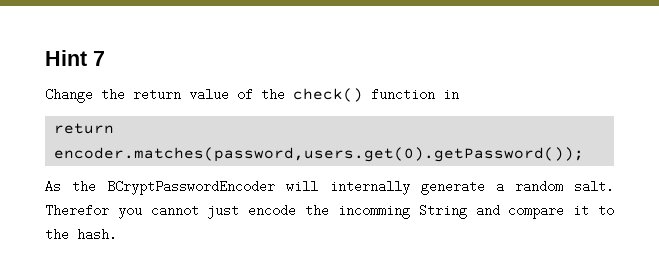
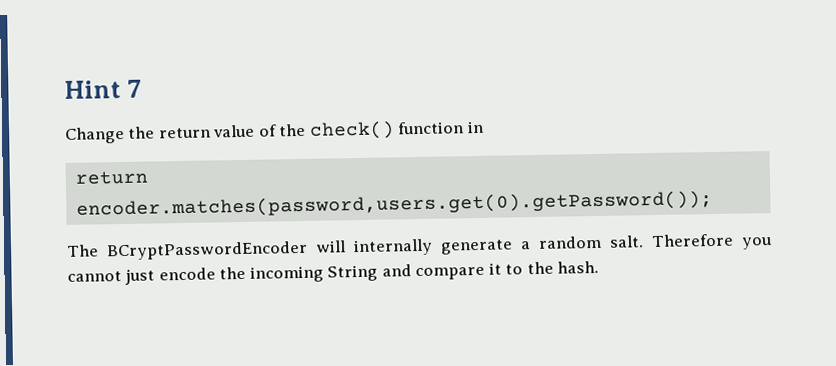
- As the BCryptPasswordEncoder will internally generate a random salt.
+ The BCryptPasswordEncoder will internally generate a random salt.
- Therefor you cannot just encode the incomming String and compare it to the hash.
+ Therefore you cannot just encode the incoming String and compare it to the hash.

